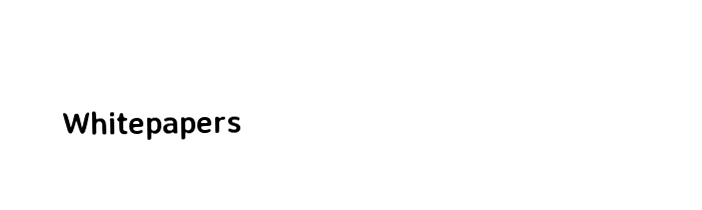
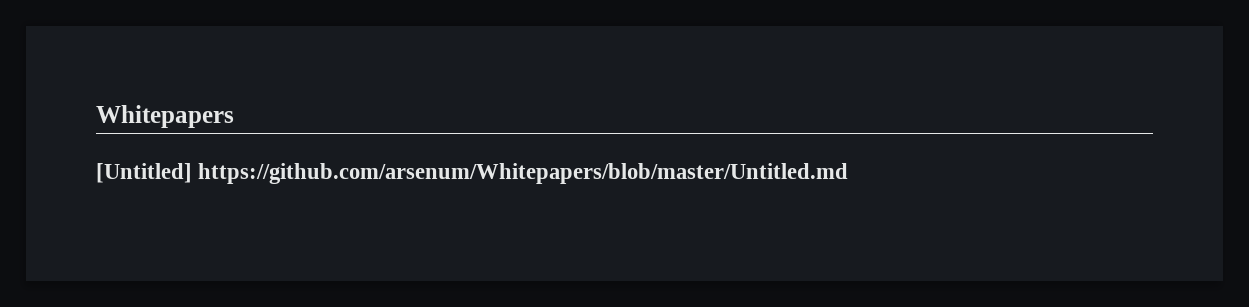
+ [Untitled] https://github.com/arsenum/Whitepapers/blob/master/Untitled.md

